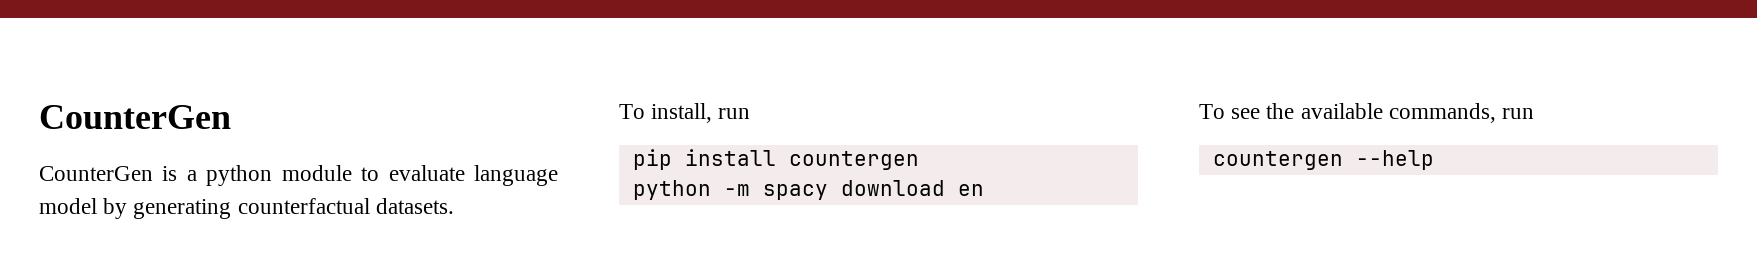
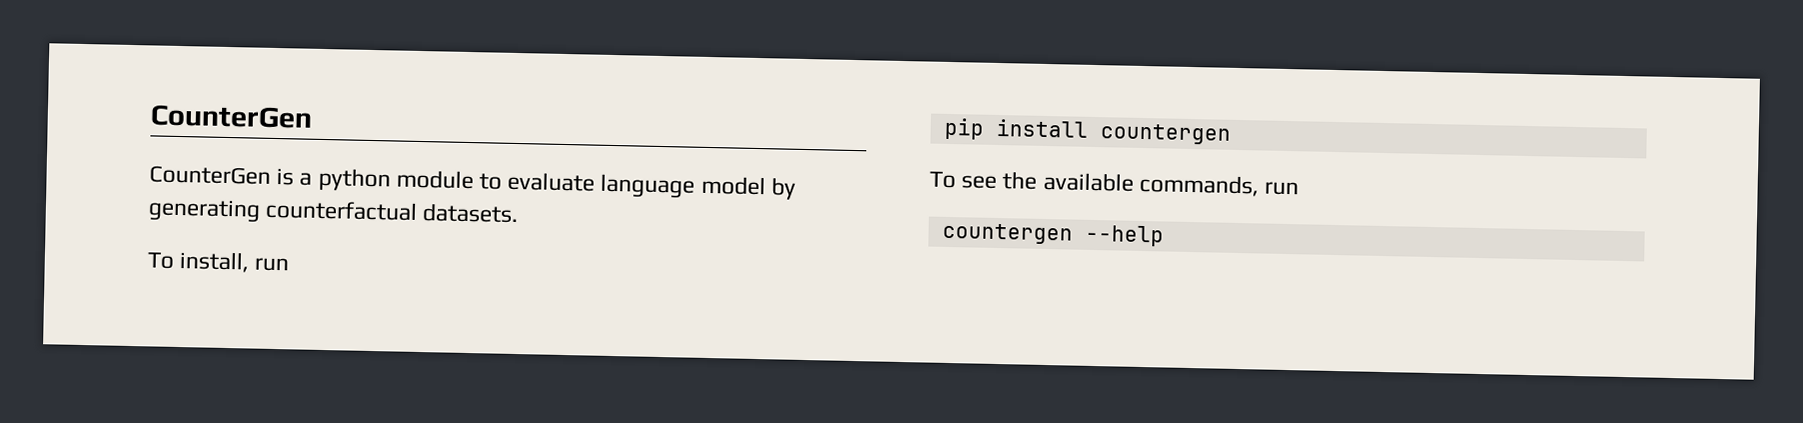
- python -m spacy download en

